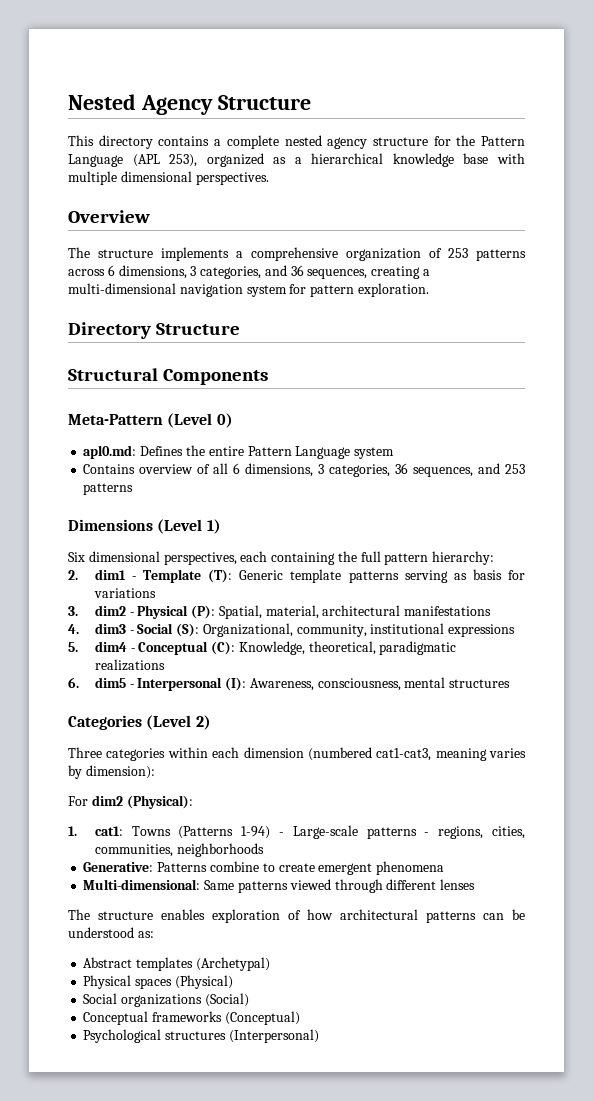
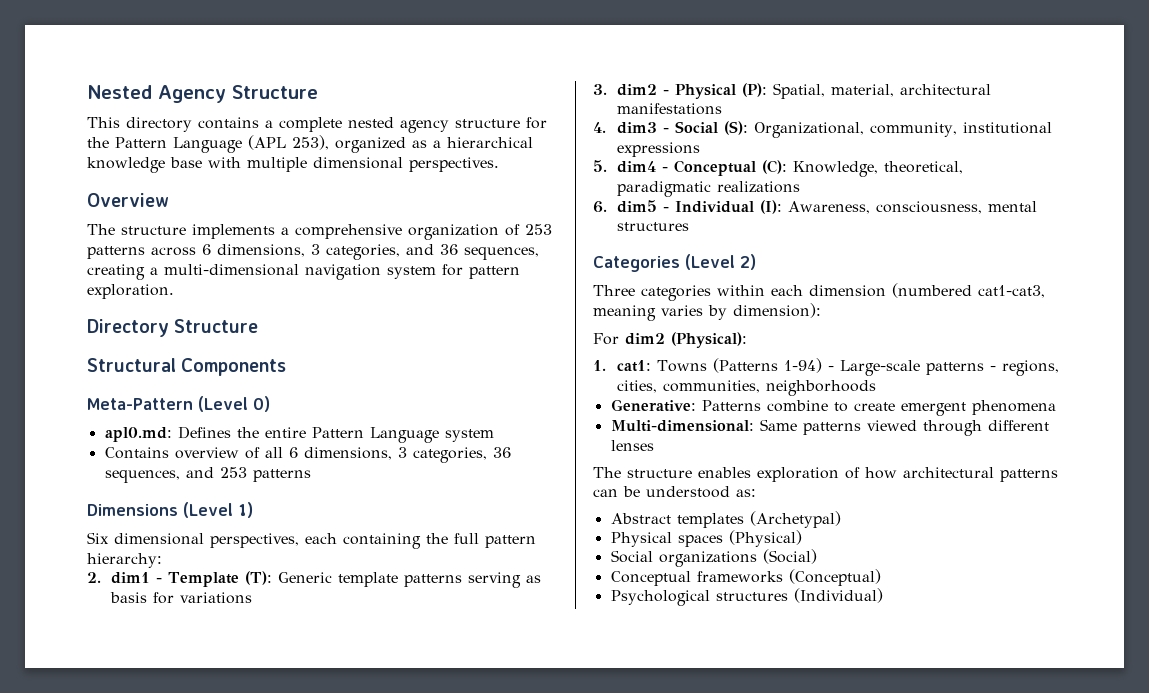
- 6. dim5 - Interpersonal (I): Awareness, consciousness, mental structures
+ 6. dim5 - Individual (I): Awareness, consciousness, mental structures
- Psychological structures (Interpersonal)
+ Psychological structures (Individual)

